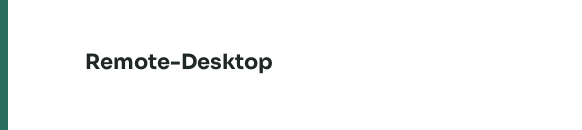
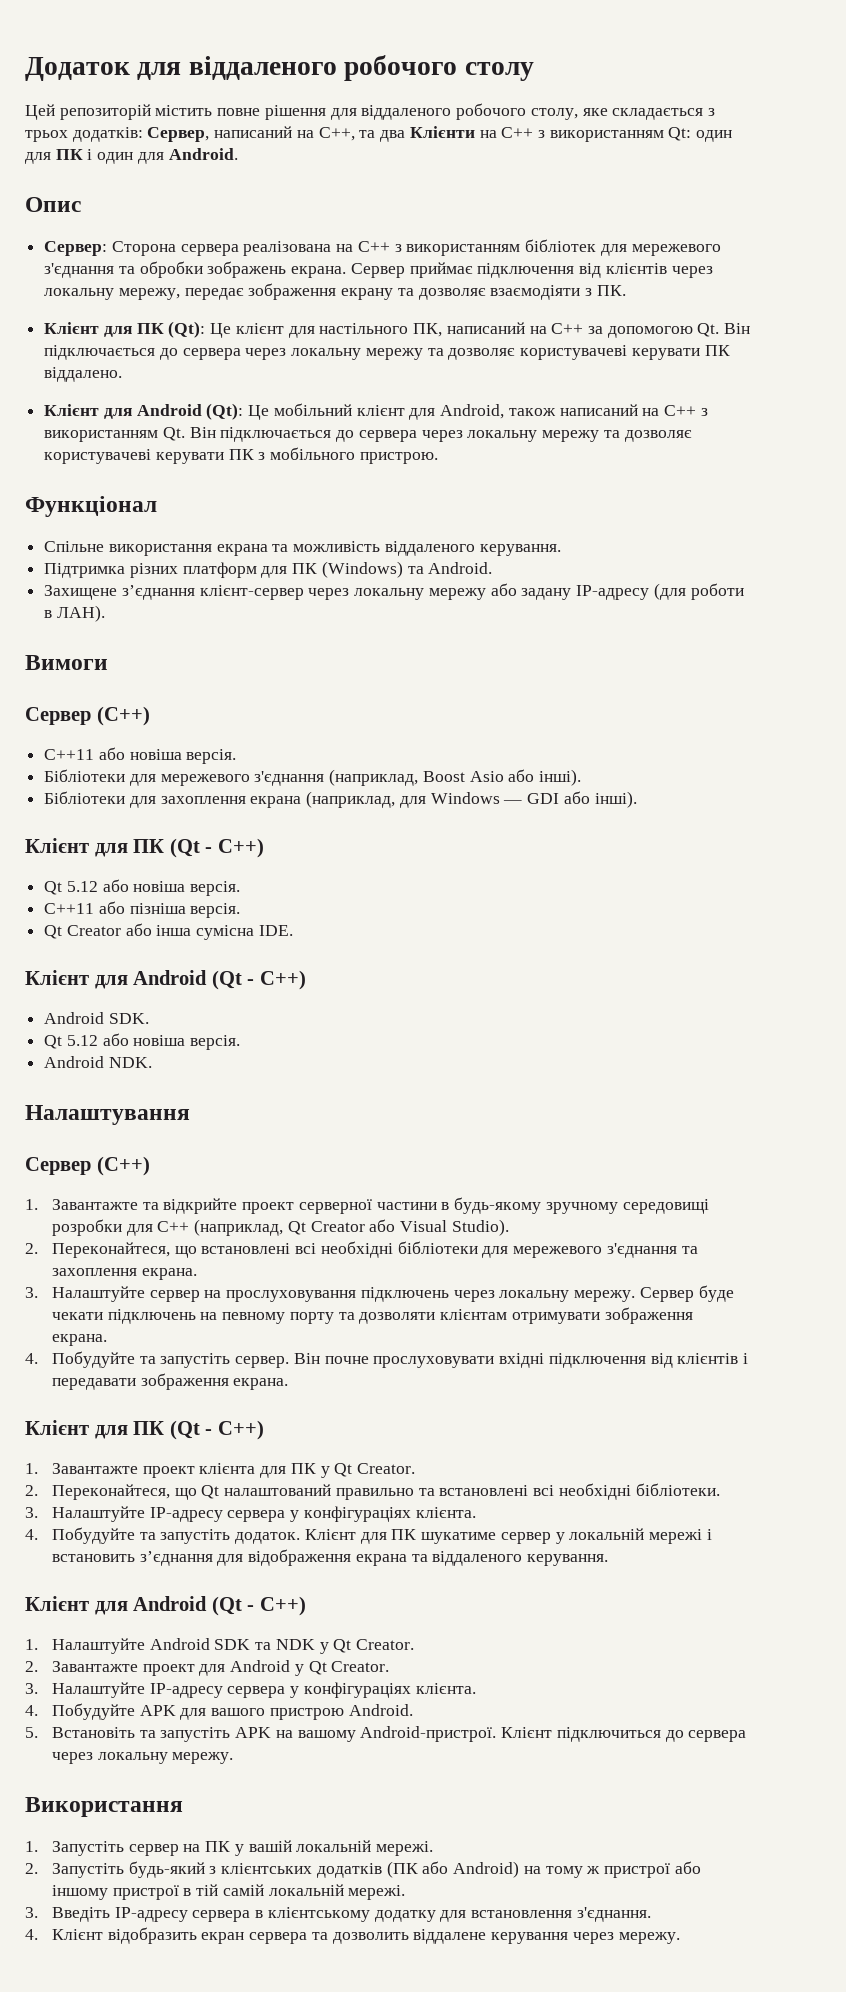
- Remote-Desktop
+ Додаток для віддаленого робочого столу
+ Цей репозиторій містить повне рішення для віддаленого робочого столу, яке складається з трьох додатків: Сервер, написаний на C++, та два Клієнти на C++ з використанням Qt: один для ПК і один для Android.
+ Опис
+ Сервер: Сторона сервера реалізована на C++ з використанням бібліотек для мережевого з'єднання та обробки зображень екрана. Сервер приймає підключення від клієнтів через локальну мережу, передає зображення екрану та дозволяє взаємодіяти з ПК.
+ Клієнт для ПК (Qt): Це клієнт для настільного ПК, написаний на C++ за допомогою Qt. Він підключається до сервера через локальну мережу та дозволяє користувачеві керувати ПК віддалено.
+ Клієнт для Android (Qt): Це мобільний клієнт для Android, також написаний на C++ з використанням Qt. Він підключається до сервера через локальну мережу та дозволяє користувачеві керувати ПК з мобільного пристрою.
+ Функціонал
+ Спільне використання екрана та можливість віддаленого керування.
+ Підтримка різних платформ для ПК (Windows) та Android.
+ Захищене з’єднання клієнт-сервер через локальну мережу або задану IP-адресу (для роботи в ЛАН).
+ Вимоги
+ Сервер (C++)
+ С++11 або новіша версія.
+ Бібліотеки для мережевого з'єднання (наприклад, Boost Asio або інші).
+ Бібліотеки для захоплення екрана (наприклад, для Windows — GDI або інші).
+ Клієнт для ПК (Qt - C++)
+ Qt 5.12 або новіша версія.
+ C++11 або пізніша версія.
+ Qt Creator або інша сумісна IDE.
+ Клієнт для Android (Qt - C++)
+ Android SDK.
+ Qt 5.12 або новіша версія.
+ Android NDK.
+ Налаштування
+ Сервер (C++)
+ 1. Завантажте та відкрийте проект серверної частини в будь-якому зручному середовищі розробки для C++ (наприклад, Qt Creator або Visual Studio).
+ 2. Переконайтеся, що встановлені всі необхідні бібліотеки для мережевого з'єднання та захоплення екрана.
+ 3. Налаштуйте сервер на прослуховування підключень через локальну мережу. Сервер буде чекати підключень на певному порту та дозволяти клієнтам отримувати зображення екрана.
+ 4. Побудуйте та запустіть сервер. Він почне прослуховувати вхідні підключення від клієнтів і передавати зображення екрана.
+ Клієнт для ПК (Qt - C++)
+ 1. Завантажте проект клієнта для ПК у Qt Creator.
+ 2. Переконайтеся, що Qt налаштований правильно та встановлені всі необхідні бібліотеки.
+ 3. Налаштуйте IP-адресу сервера у конфігураціях клієнта.
+ 4. Побудуйте та запустіть додаток. Клієнт для ПК шукатиме сервер у локальній мережі і встановить з’єднання для відображення екрана та віддаленого керування.
+ Клієнт для Android (Qt - C++)
+ 1. Налаштуйте Android SDK та NDK у Qt Creator.
+ 2. Завантажте проект для Android у Qt Creator.
+ 3. Налаштуйте IP-адресу сервера у конфігураціях клієнта.
+ 4. Побудуйте APK для вашого пристрою Android.
+ 5. Встановіть та запустіть APK на вашому Android-пристрої. Клієнт підключиться до сервера через локальну мережу.
+ Використання
+ 1. Запустіть сервер на ПК у вашій локальній мережі.
+ 2. Запустіть будь-який з клієнтських додатків (ПК або Android) на тому ж пристрої або іншому пристрої в тій самій локальній мережі.
+ 3. Введіть IP-адресу сервера в клієнтському додатку для встановлення з'єднання.
+ 4. Клієнт відобразить екран сервера та дозволить віддалене керування через мережу.

